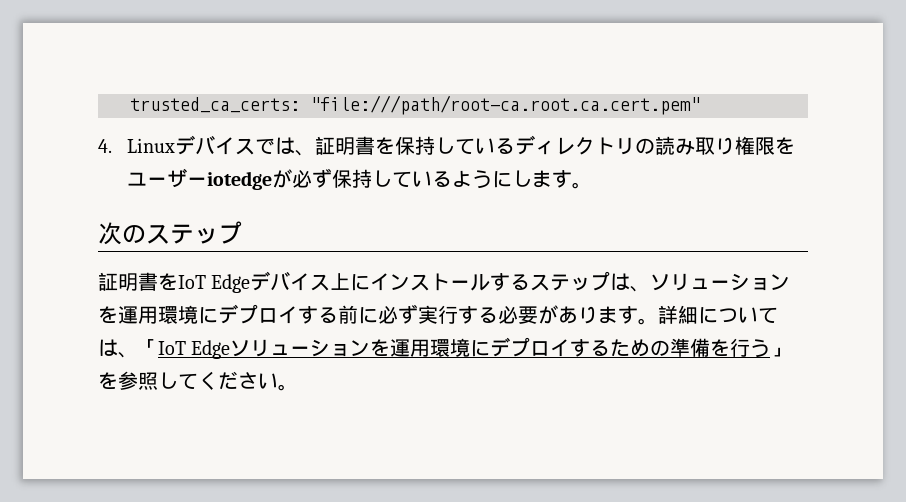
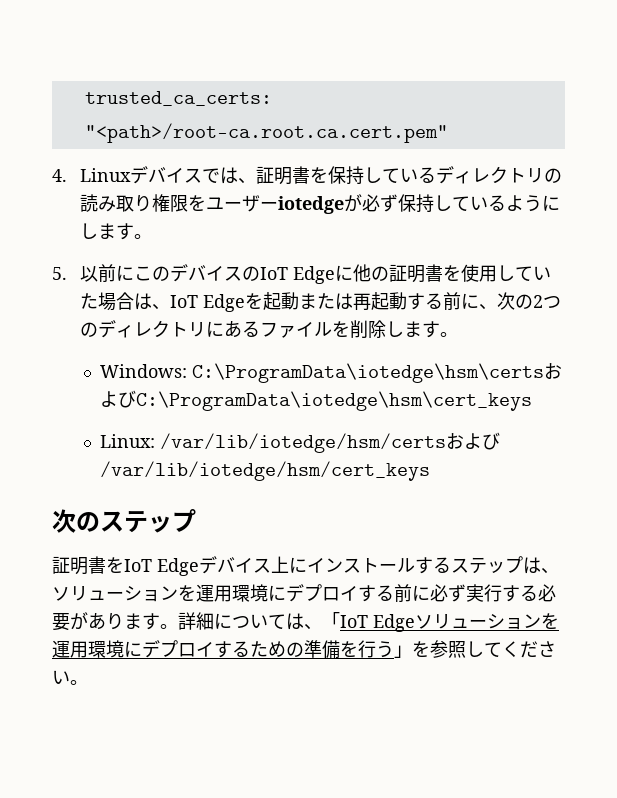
- trusted_ca_certs: "file:///path/root-ca.root.ca.cert.pem"
+ trusted_ca_certs: "<path>/root-ca.root.ca.cert.pem"
+ 5.以前にこのデバイスのIoT Edgeに他の証明書を使用していた場合は、IoT Edgeを起動または再起動する前に、次の2つのディレクトリにあるファイルを削除します。
+ Windows: C:\ProgramData\iotedge\hsm\certsおよびC:\ProgramData\iotedge\hsm\cert_keys
+ Linux: /var/lib/iotedge/hsm/certsおよび/var/lib/iotedge/hsm/cert_keys

